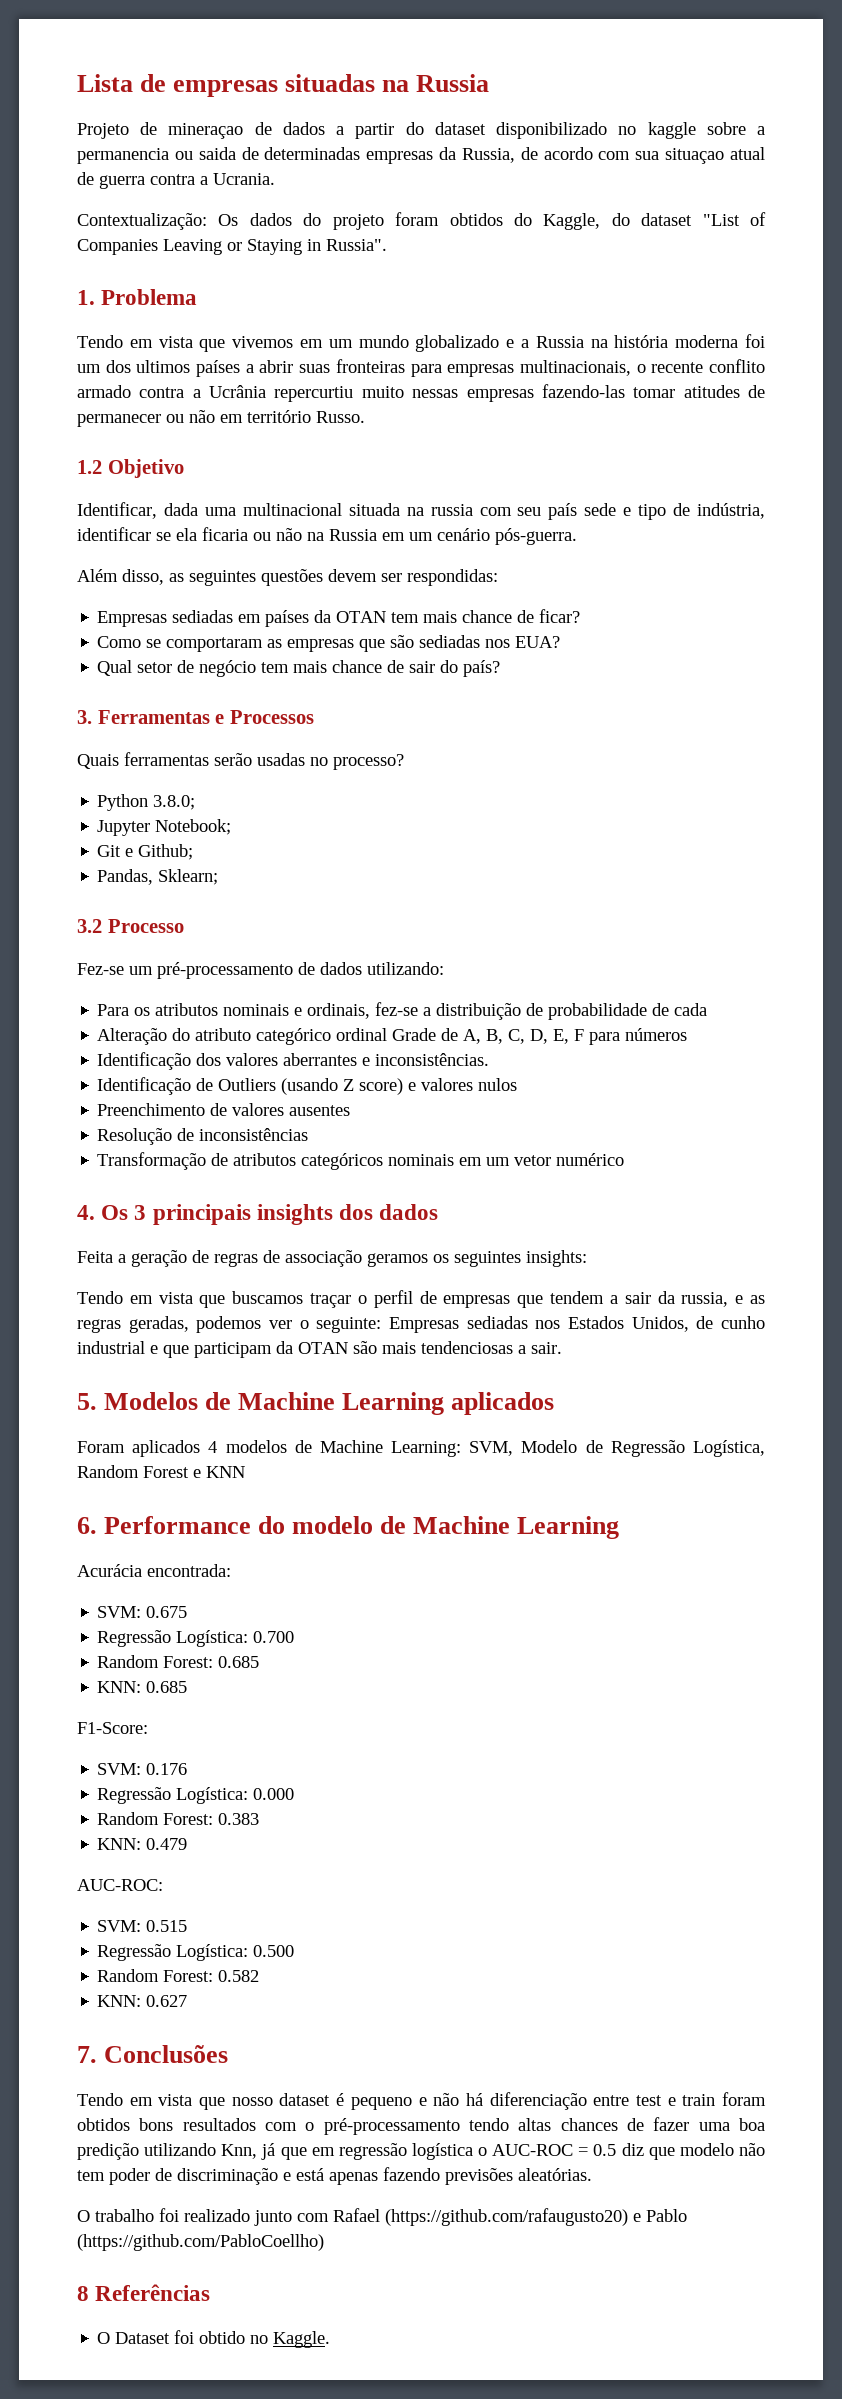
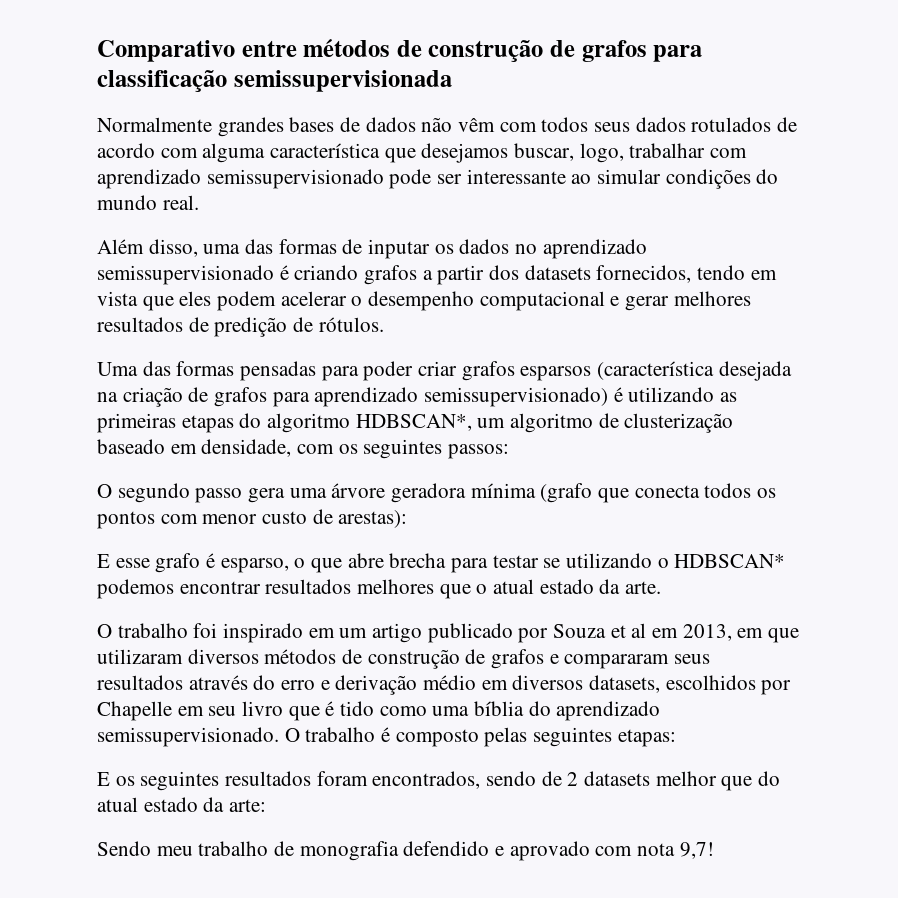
- Lista de empresas situadas na Russia
- Projeto de mineraçao de dados a partir do dataset disponibilizado no kaggle sobre a permanencia ou saida de determinadas empresas da Russia, de acordo com sua situaçao atual de guerra contra a Ucrania.
- Contextualização: Os dados do projeto foram obtidos do Kaggle, do dataset "List of Companies Leaving or Staying in Russia".
- 1. Problema
- Tendo em vista que vivemos em um mundo globalizado e a Russia na história moderna foi um dos ultimos países a abrir suas fronteiras para empresas multinacionais, o recente conflito armado contra a Ucrânia repercurtiu muito nessas empresas fazendo-las tomar atitudes de permanecer ou não em território Russo.
- 1.2 Objetivo
- Identificar, dada uma multinacional situada na russia com seu país sede e tipo de indústria, identificar se ela ficaria ou não na Russia em um cenário pós-guerra.
- Além disso, as seguintes questões devem ser respondidas:
- Empresas sediadas em países da OTAN tem mais chance de ficar?
- Como se comportaram as empresas que são sediadas nos EUA?
- Qual setor de negócio tem mais chance de sair do país?
- 3. Ferramentas e Processos
- Quais ferramentas serão usadas no processo?
- Python 3.8.0;
- Jupyter Notebook;
- Git e Github;
- Pandas, Sklearn;
- 3.2 Processo
- Fez-se um pré-processamento de dados utilizando:
- Para os atributos nominais e ordinais, fez-se a distribuição de probabilidade de cada
- Alteração do atributo categórico ordinal Grade de A, B, C, D, E, F para números
- Identificação dos valores aberrantes e inconsistências.
- Identificação de Outliers (usando Z score) e valores nulos
- Preenchimento de valores ausentes
- Resolução de inconsistências
- Transformação de atributos categóricos nominais em um vetor numérico
- 4. Os 3 principais insights dos dados
- Feita a geração de regras de associação geramos os seguintes insights:
- Tendo em vista que buscamos traçar o perfil de empresas que tendem a sair da russia, e as regras geradas, podemos ver o seguinte: Empresas sediadas nos Estados Unidos, de cunho industrial e que participam da OTAN são mais tendenciosas a sair.
- 5. Modelos de Machine Learning aplicados
- Foram aplicados 4 modelos de Machine Learning: SVM, Modelo de Regressão Logística, Random Forest e KNN
- 6. Performance do modelo de Machine Learning
- Acurácia encontrada:
- SVM: 0.675
- Regressão Logística: 0.700
- Random Forest: 0.685
- KNN: 0.685
- F1-Score:
- SVM: 0.176
- Regressão Logística: 0.000
- Random Forest: 0.383
- KNN: 0.479
- AUC-ROC:
- SVM: 0.515
- Regressão Logística: 0.500
- Random Forest: 0.582
- KNN: 0.627
- 7. Conclusões
- Tendo em vista que nosso dataset é pequeno e não há diferenciação entre test e train foram obtidos bons resultados com o pré-processamento tendo altas chances de fazer uma boa predição utilizando Knn, já que em regressão logística o AUC-ROC = 0.5 diz que modelo não tem poder de discriminação e está apenas fazendo previsões aleatórias.
- O trabalho foi realizado junto com Rafael (https://github.com/rafaugusto20) e Pablo (https://github.com/PabloCoellho)
- 8 Referências
- O Dataset foi obtido no Kaggle.
+ Comparativo entre métodos de construção de grafos para classificação semissupervisionada
+ Normalmente grandes bases de dados não vêm com todos seus dados rotulados de acordo com alguma característica que desejamos buscar, logo, trabalhar com aprendizado semissupervisionado pode ser interessante ao simular condições do mundo real.
+ Além disso, uma das formas de inputar os dados no aprendizado semissupervisionado é criando grafos a partir dos datasets fornecidos, tendo em vista que eles podem acelerar o desempenho computacional e gerar melhores resultados de predição de rótulos.
+ Uma das formas pensadas para poder criar grafos esparsos (característica desejada na criação de grafos para aprendizado semissupervisionado) é utilizando as primeiras etapas do algoritmo HDBSCAN*, um algoritmo de clusterização baseado em densidade, com os seguintes passos:
+ O segundo passo gera uma árvore geradora mínima (grafo que conecta todos os pontos com menor custo de arestas):
+ E esse grafo é esparso, o que abre brecha para testar se utilizando o HDBSCAN* podemos encontrar resultados melhores que o atual estado da arte.
+ O trabalho foi inspirado em um artigo publicado por Souza et al em 2013, em que utilizaram diversos métodos de construção de grafos e compararam seus resultados através do erro e derivação médio em diversos datasets, escolhidos por Chapelle em seu livro que é tido como uma bíblia do aprendizado semissupervisionado. O trabalho é composto pelas seguintes etapas:
+ E os seguintes resultados foram encontrados, sendo de 2 datasets melhor que do atual estado da arte:
+ Sendo meu trabalho de monografia defendido e aprovado com nota 9,7!

